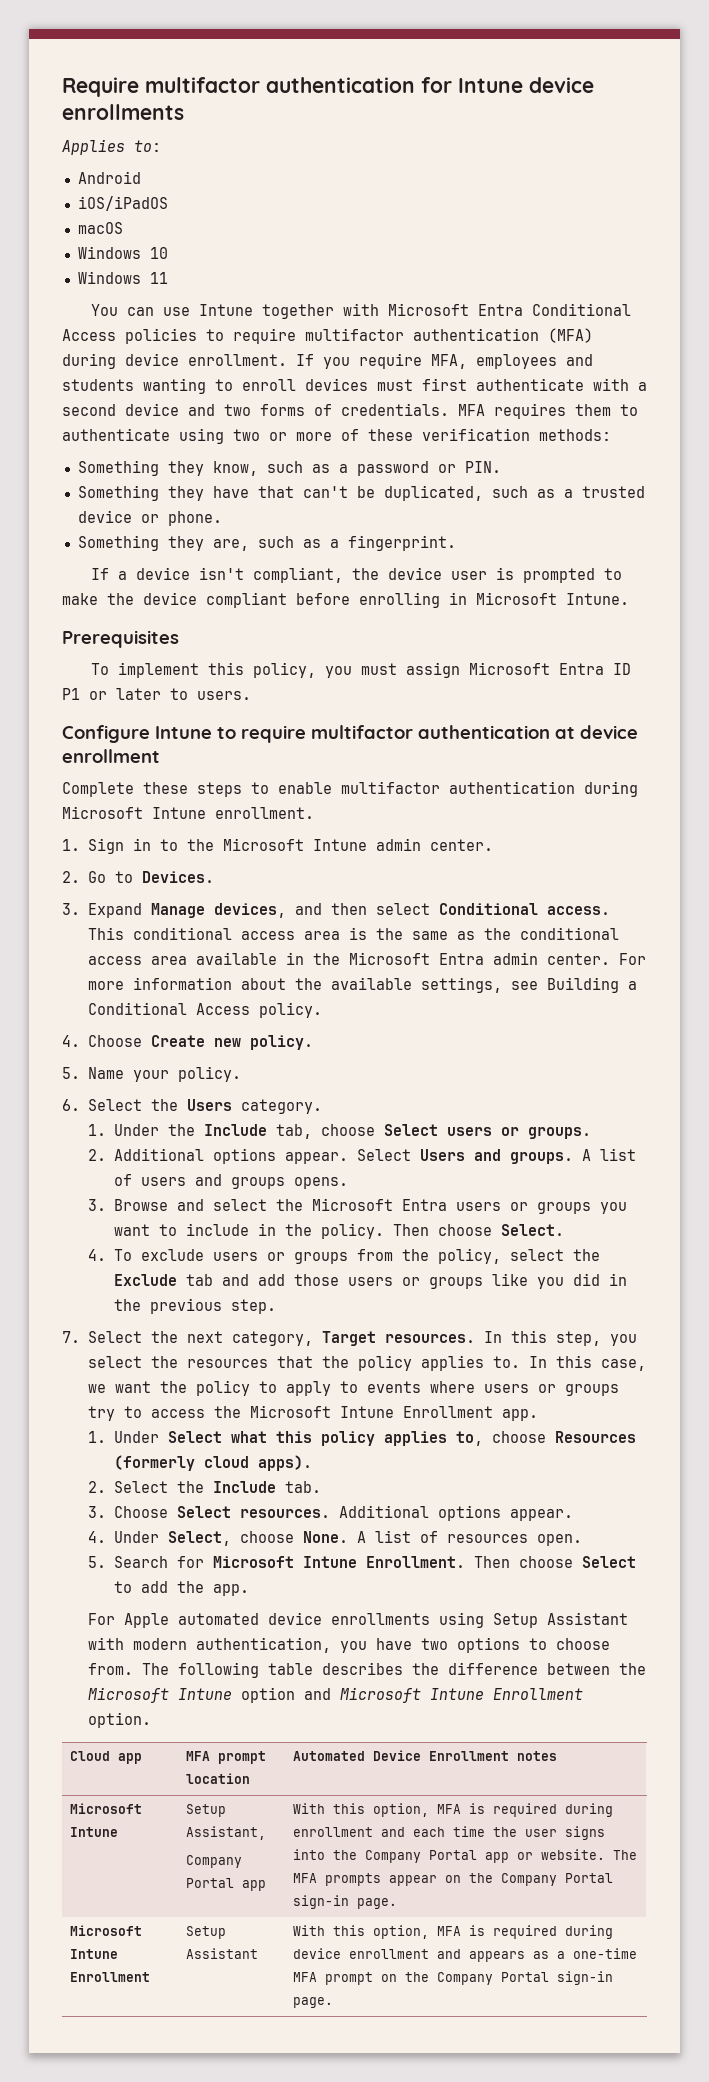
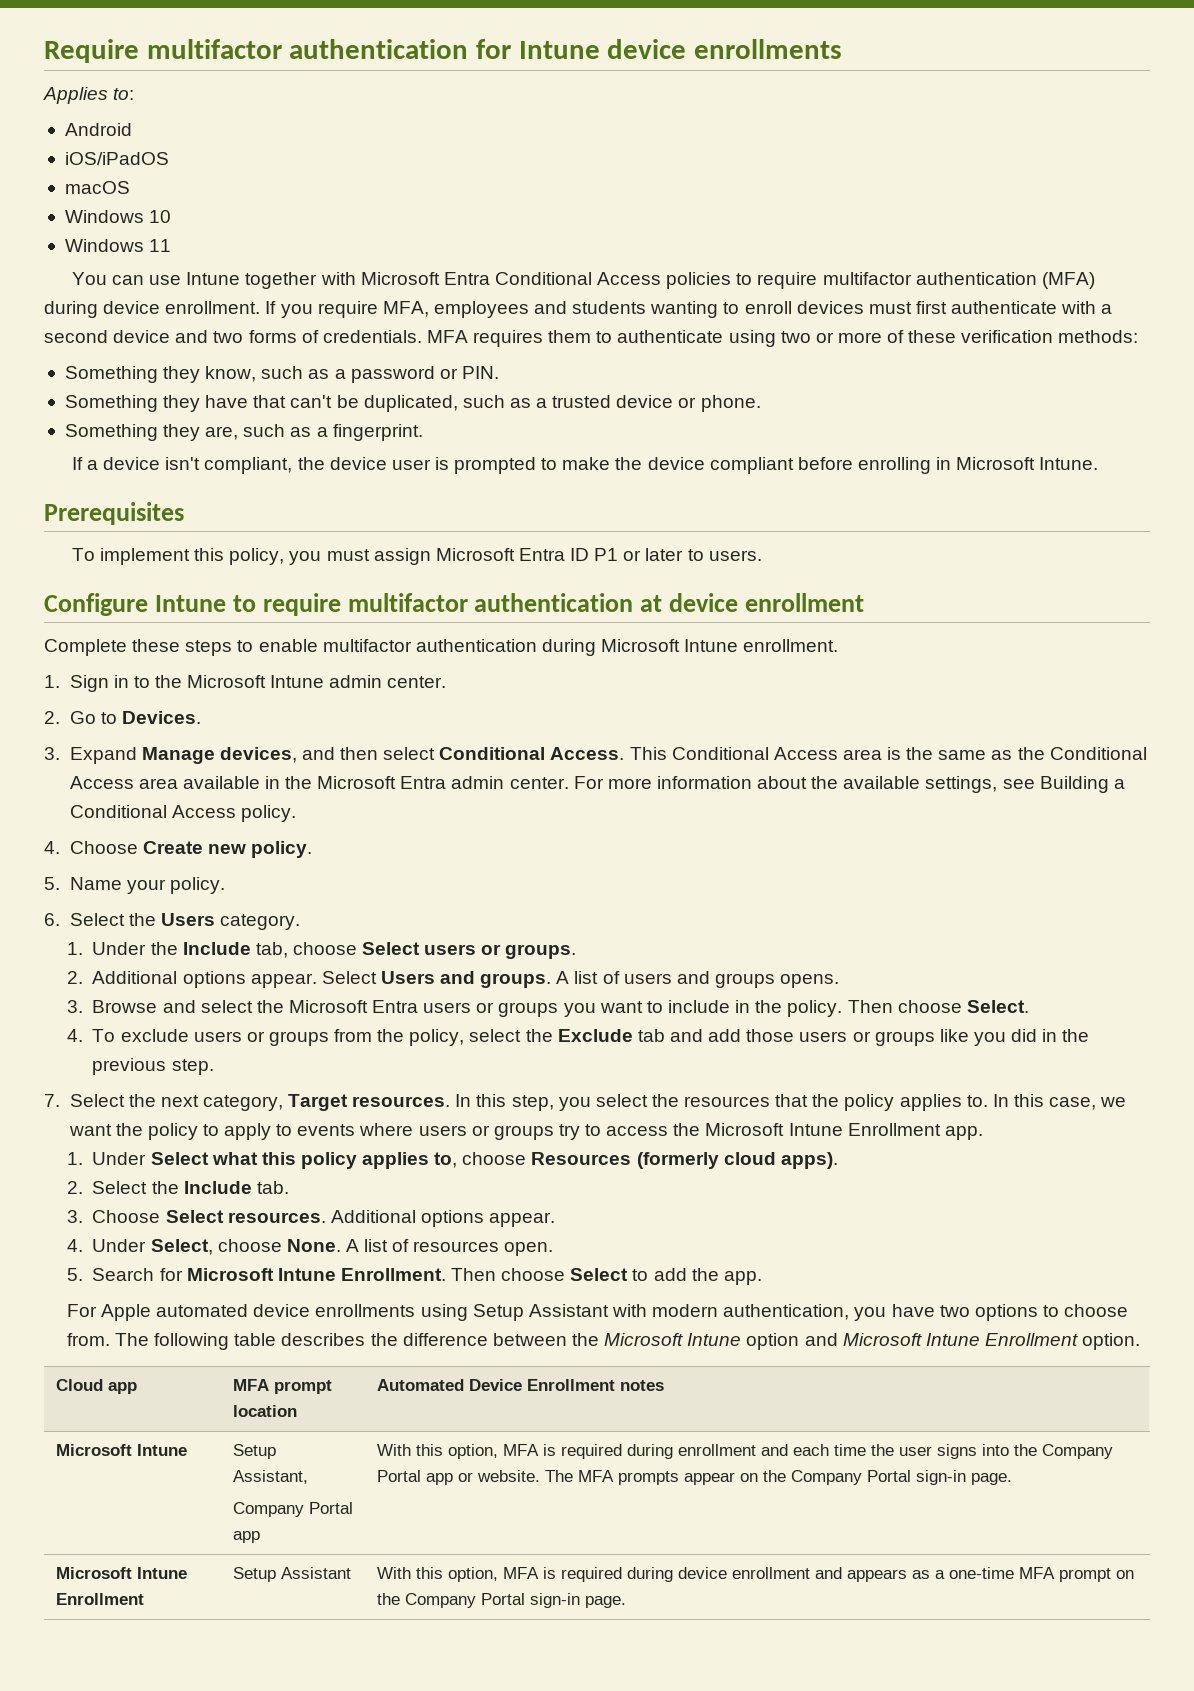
- 3. Expand Manage devices, and then select Conditional access. This conditional access area is the same as the conditional access area available in the Microsoft Entra admin center.
+ 3. Expand Manage devices, and then select Conditional Access. This Conditional Access area is the same as the Conditional Access area available in the Microsoft Entra admin center.

